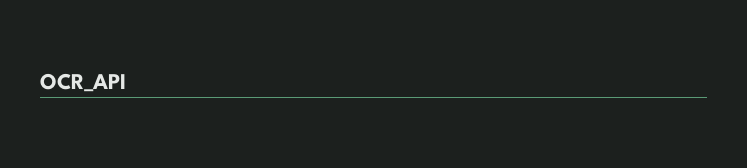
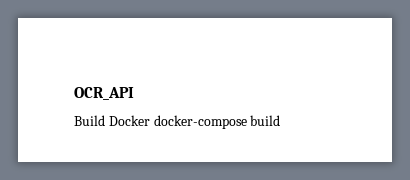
+ Build Docker docker-compose build

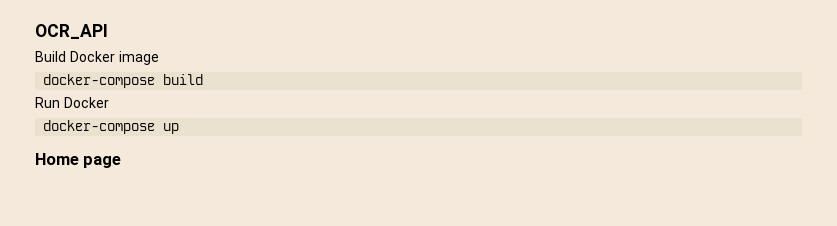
- Build Docker docker-compose build
+ Build Docker image
+ docker-compose build
+ Run Docker
+ docker-compose up
+ Home page

